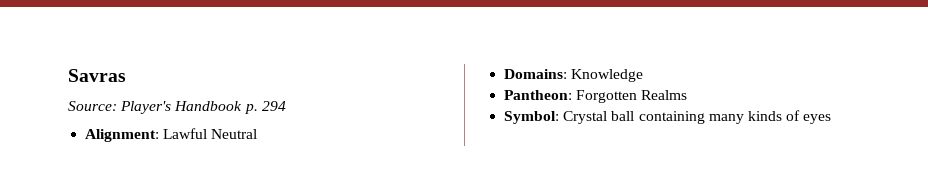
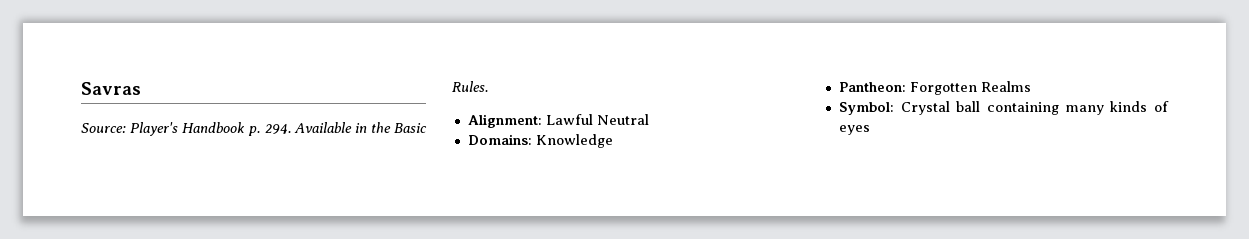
- Source: Player's Handbook p. 294
+ Source: Player's Handbook p. 294. Available in the Basic Rules.

